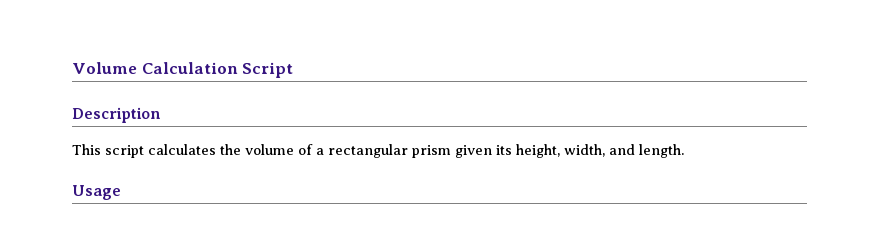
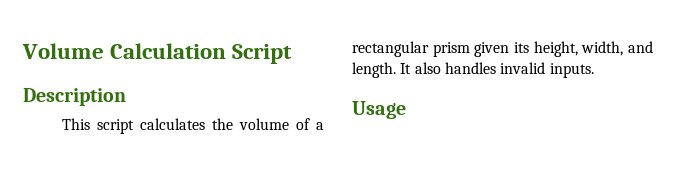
+ It also handles invalid inputs.

